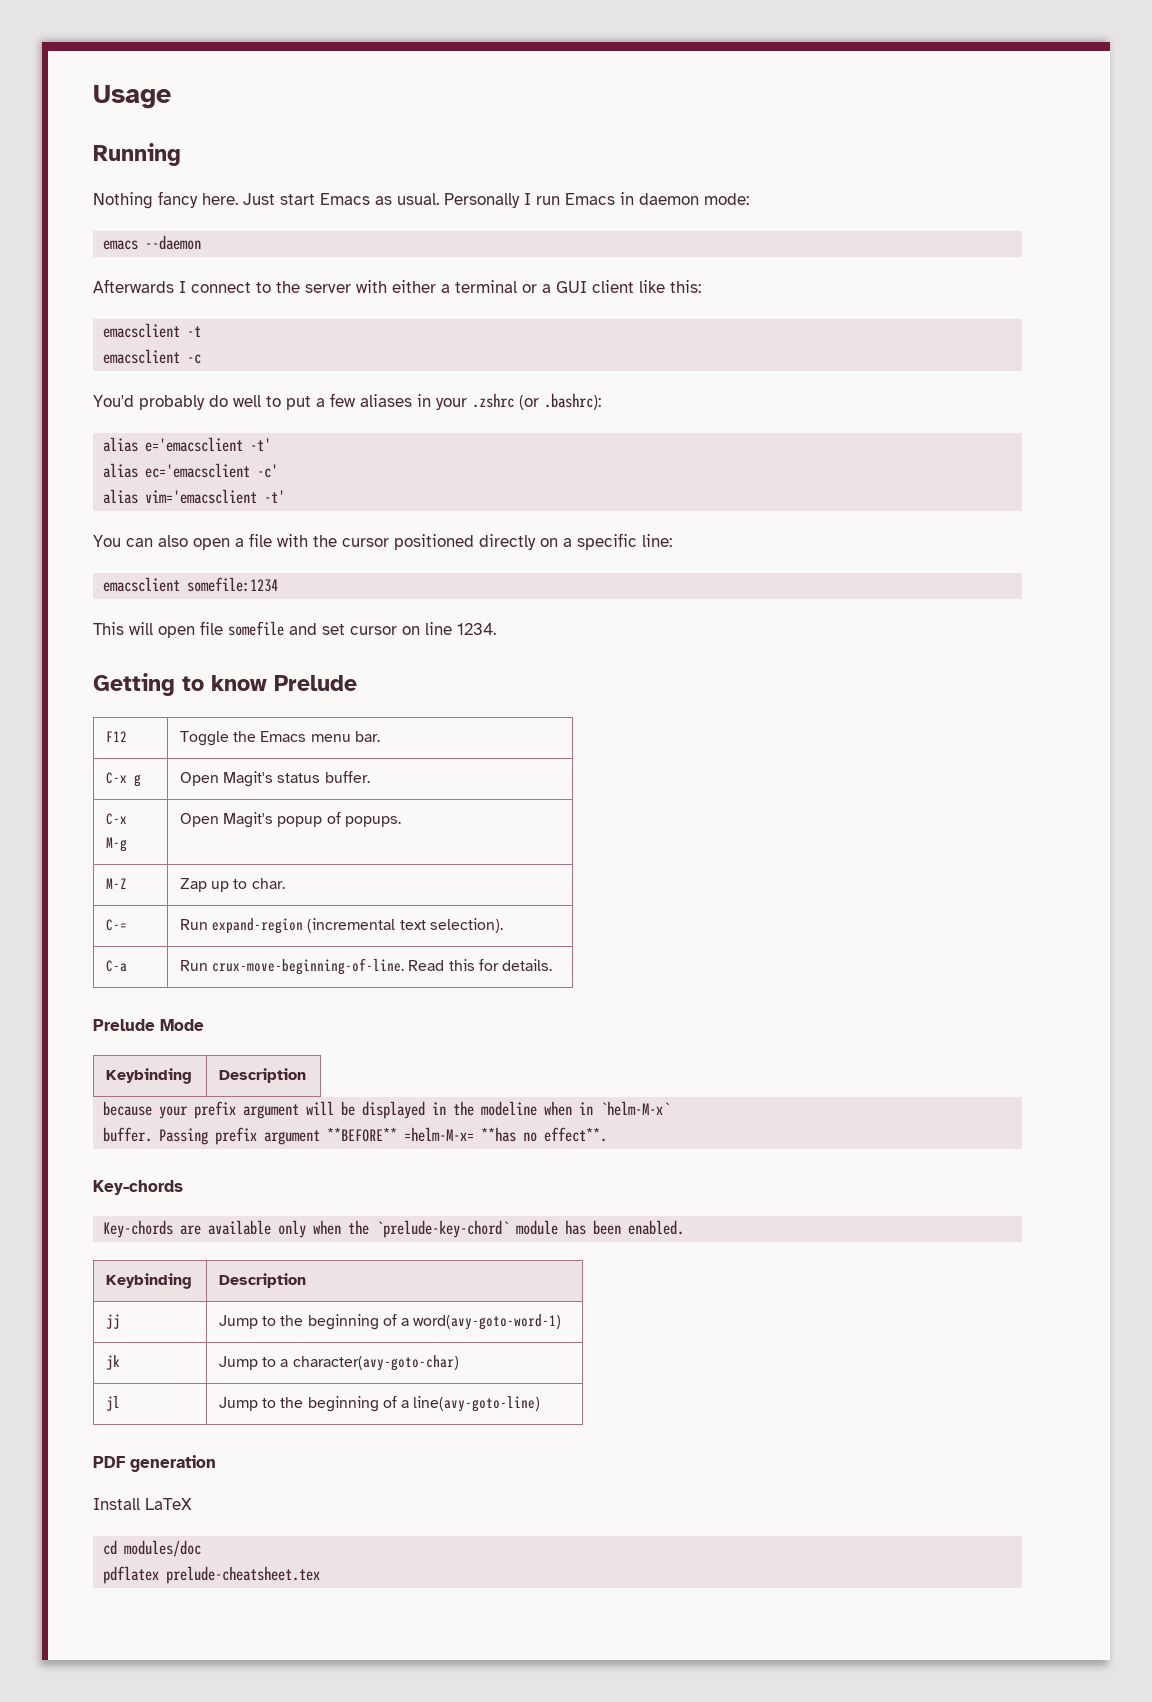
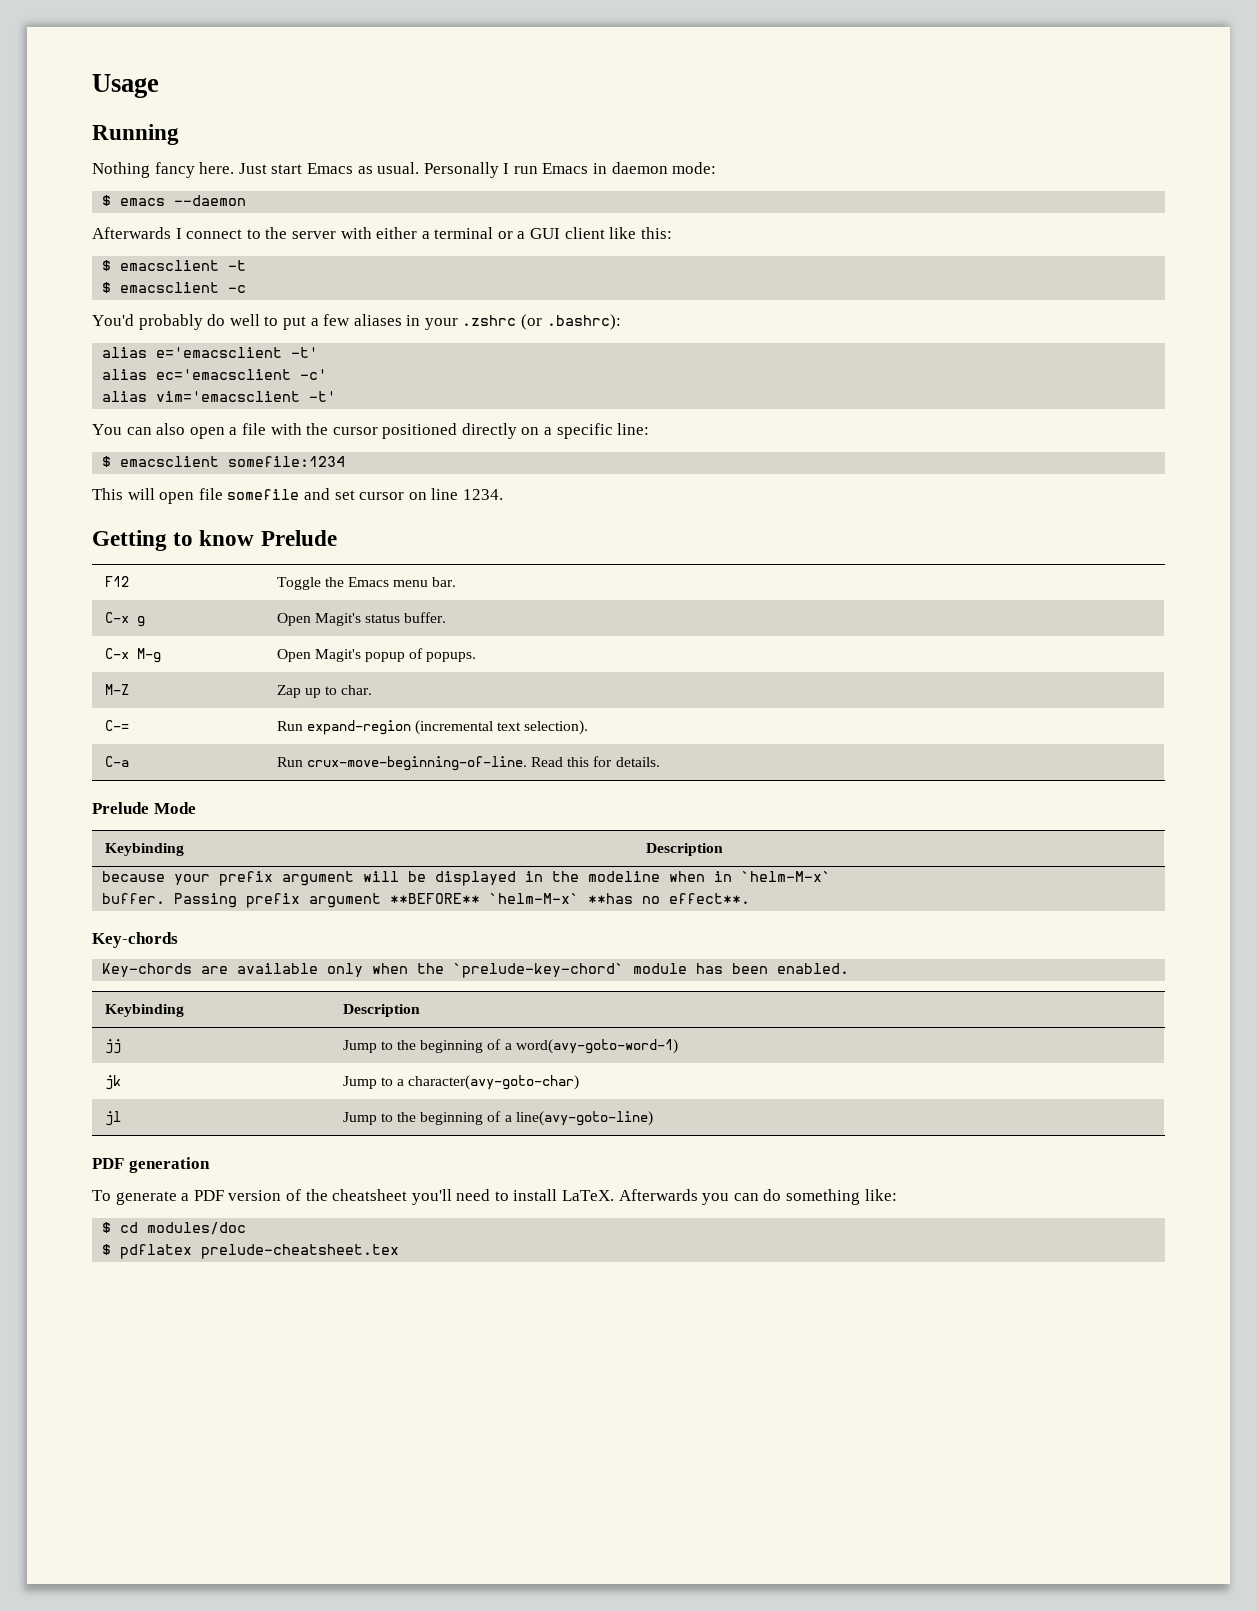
- emacs --daemon
+ $ emacs --daemon
- emacsclient -t
+ $ emacsclient -t
- emacsclient -c
+ $ emacsclient -c
- emacsclient somefile:1234
+ $ emacsclient somefile:1234
- Passing prefix argument **BEFORE** =helm-M-x= **has no effect**.
+ Passing prefix argument **BEFORE** `helm-M-x` **has no effect**.
- Install LaTeX
- cd modules/doc
+ To generate a PDF version of the cheatsheet you'll need to install LaTeX. Afterwards you can do something like:
+ $ cd modules/doc
- pdflatex prelude-cheatsheet.tex
+ $ pdflatex prelude-cheatsheet.tex

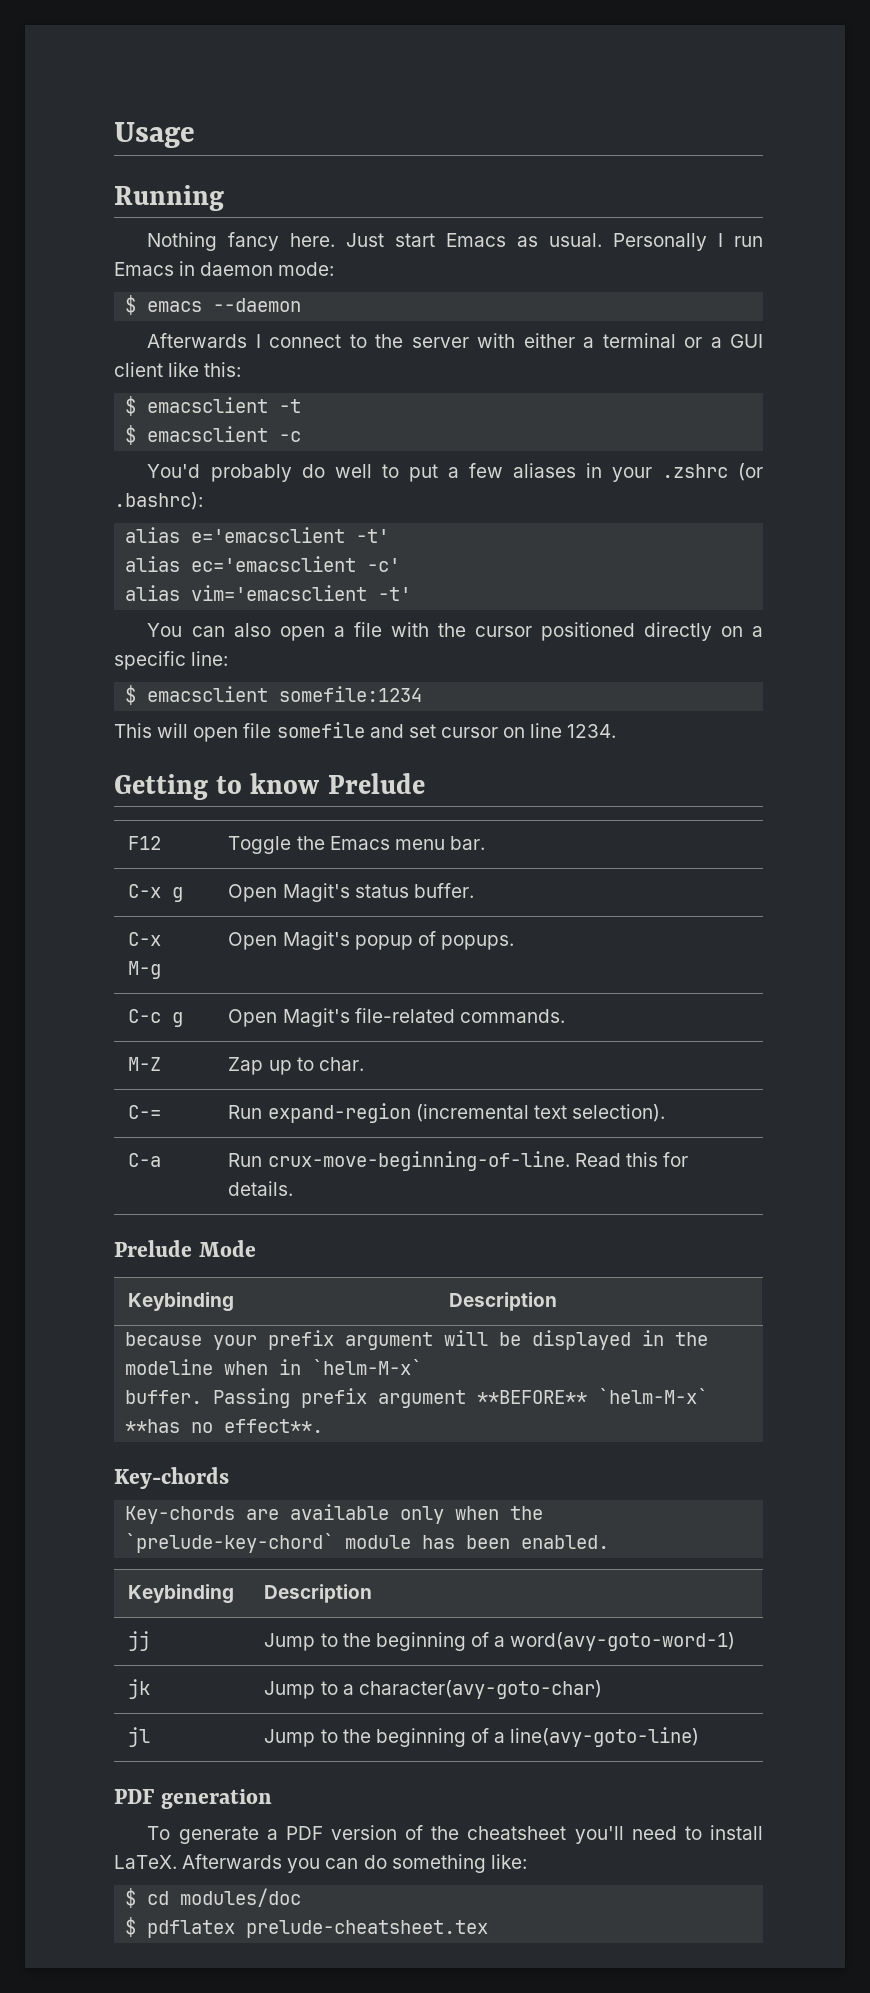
+ C-c g | Open Magit's file-related commands.

